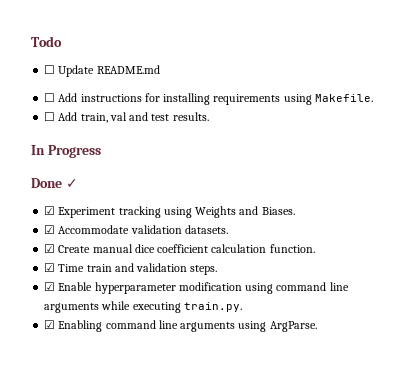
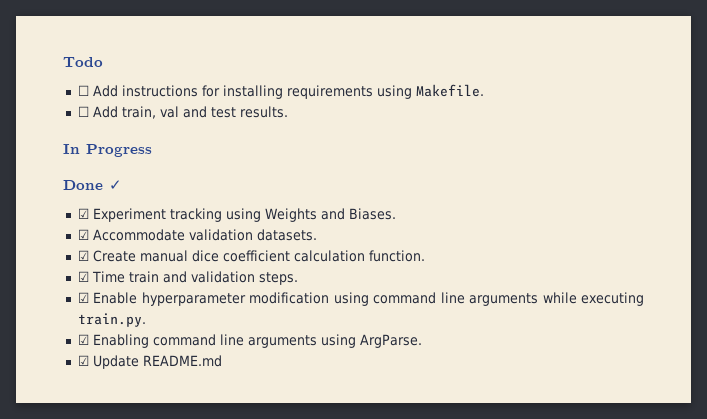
- ☐ Update README.md
+ ☑ Update README.md

